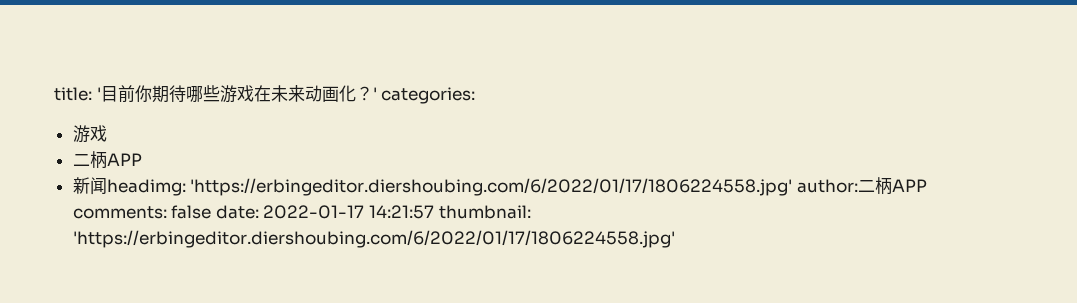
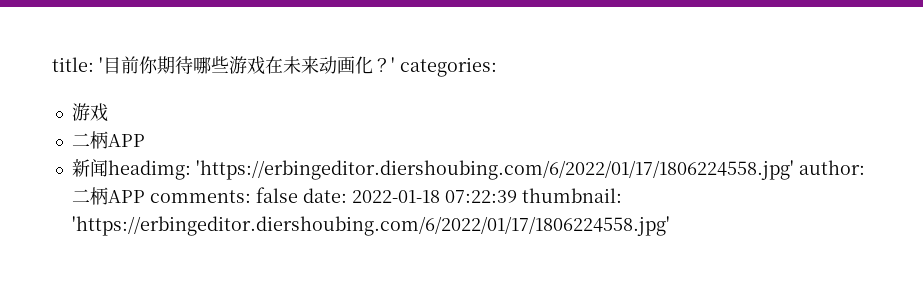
- 新闻headimg: 'https://erbingeditor.diershoubing.com/6/2022/01/17/1806224558.jpg' author:二柄APP comments: false date: 2022-01-17 14:21:57 thumbnail: 'https://erbingeditor.diershoubing.com/6/2022/01/17/1806224558.jpg'
+ 新闻headimg: 'https://erbingeditor.diershoubing.com/6/2022/01/17/1806224558.jpg' author:二柄APP comments: false date: 2022-01-18 07:22:39 thumbnail: 'https://erbingeditor.diershoubing.com/6/2022/01/17/1806224558.jpg'

